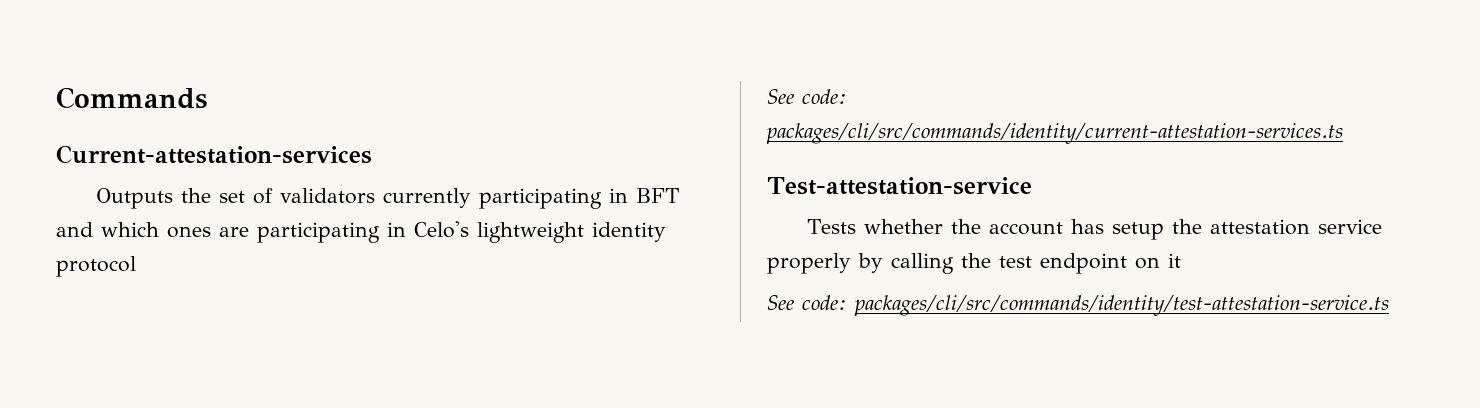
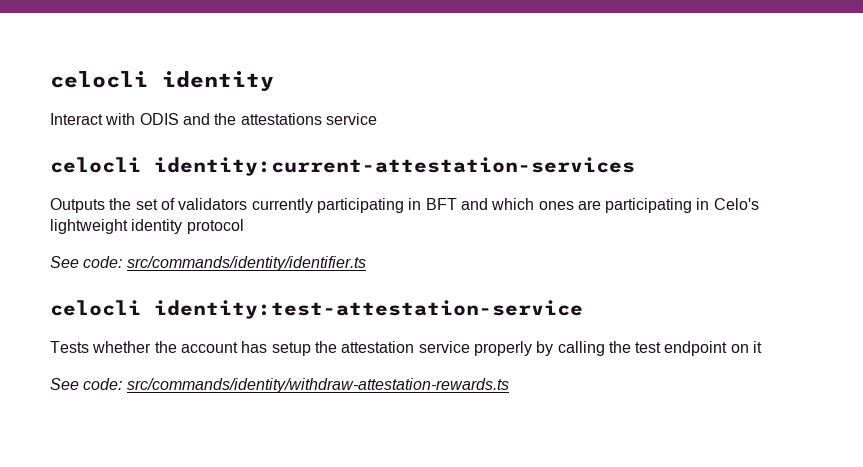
- Commands
- Current-attestation-services
+ celocli identity
+ Interact with ODIS and the attestations service
+ celocli identity:current-attestation-services
- See code: packages/cli/src/commands/identity/current-attestation-services.ts
- Test-attestation-service
+ See code: src/commands/identity/identifier.ts
+ celocli identity:test-attestation-service
- See code: packages/cli/src/commands/identity/test-attestation-service.ts
+ See code: src/commands/identity/withdraw-attestation-rewards.ts

